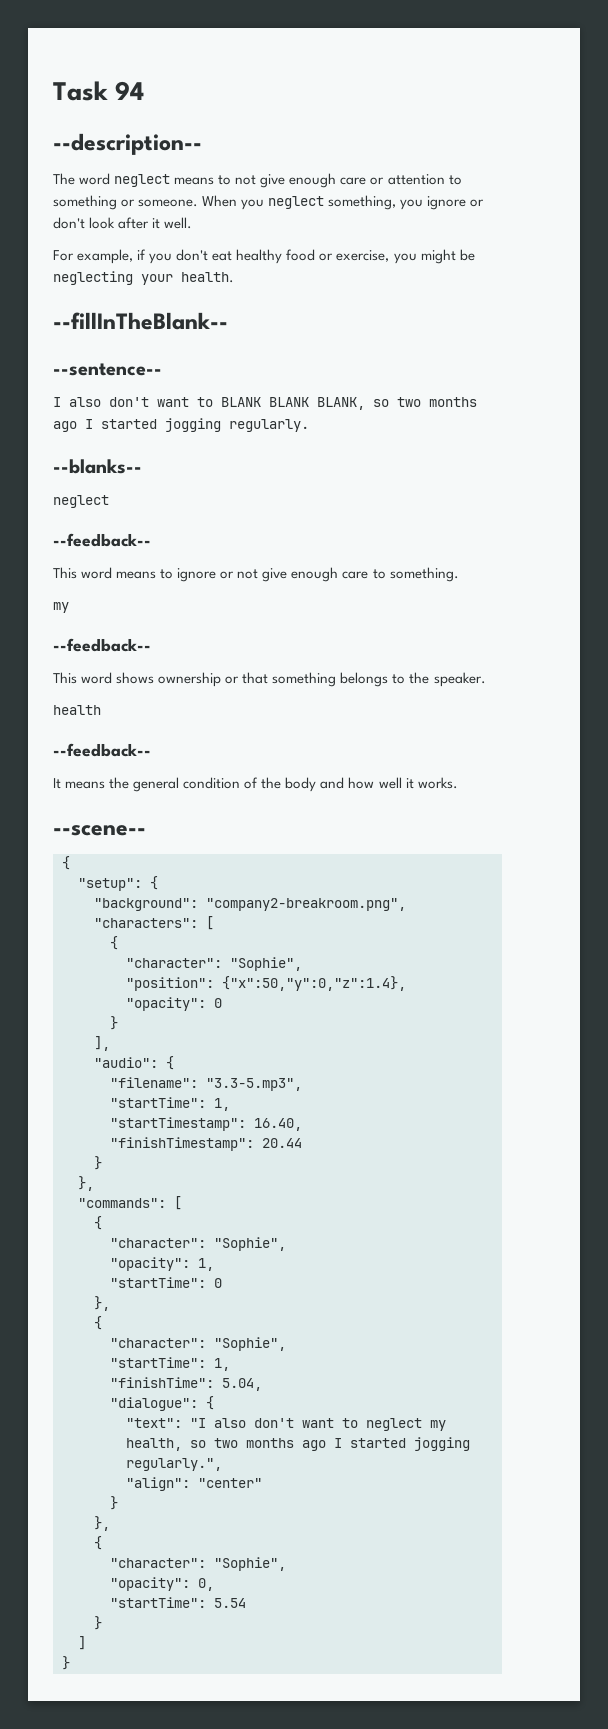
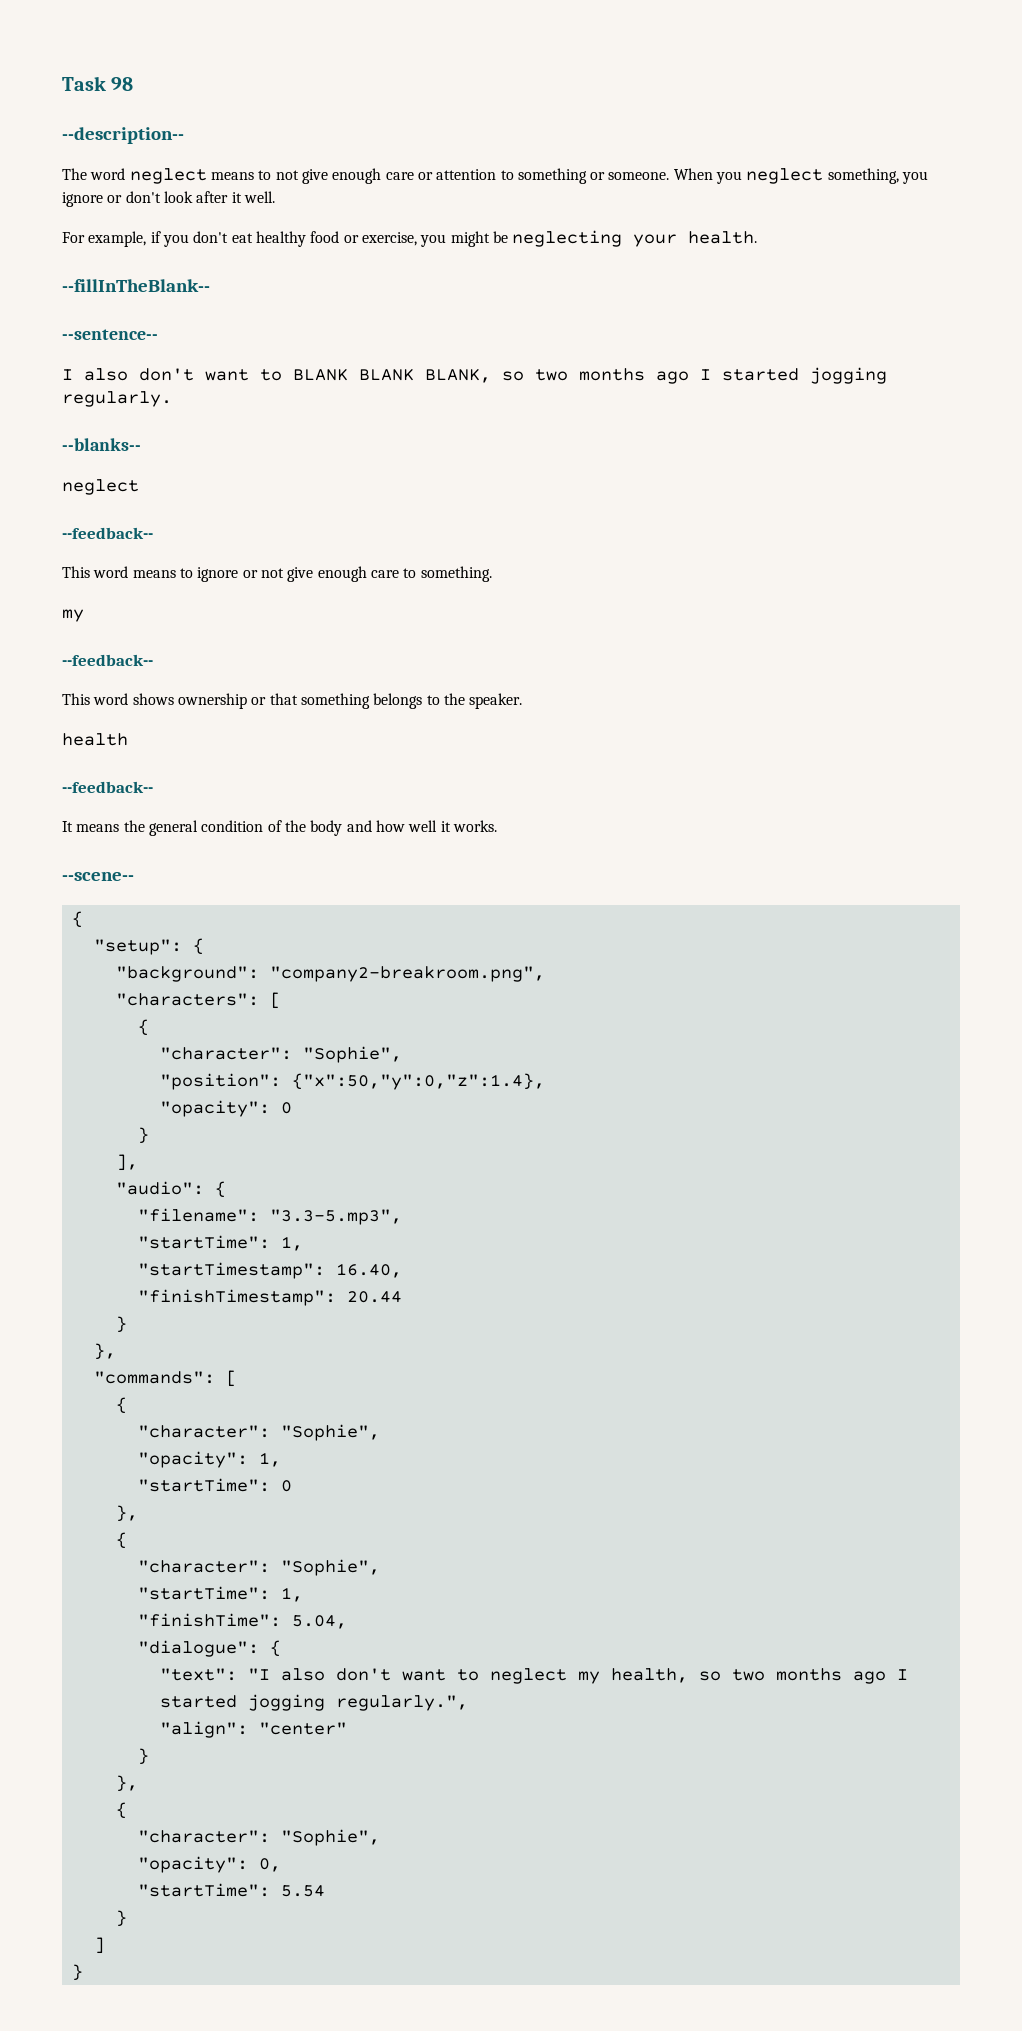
- Task 94
+ Task 98

